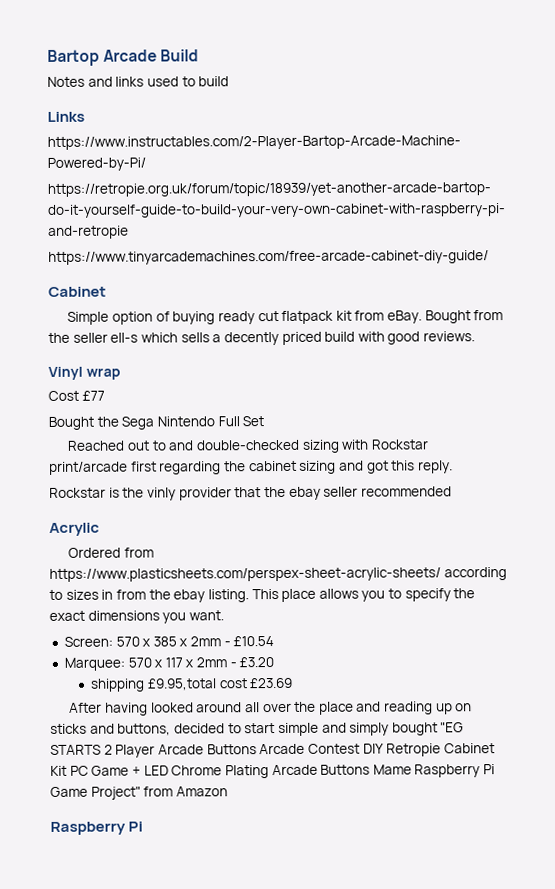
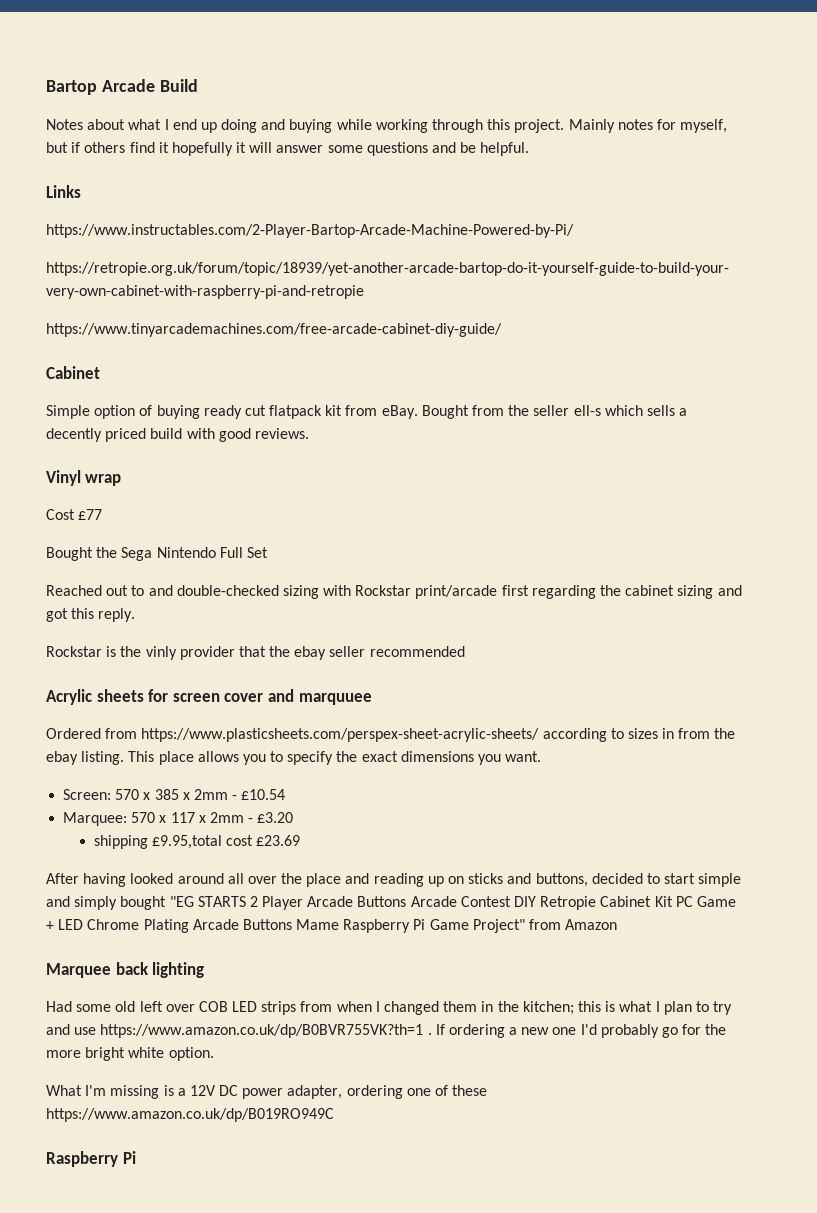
- Notes and links used to build
+ Notes about what I end up doing and buying while working through this project. Mainly notes for myself, but if others find it hopefully it will answer some questions and be helpful.
- Acrylic
+ Acrylic sheets for screen cover and marquuee
+ Marquee back lighting
+ Had some old left over COB LED strips from when I changed them in the kitchen; this is what I plan to try and use https://www.amazon.co.uk/dp/B0BVR755VK?th=1 . If ordering a new one I'd probably go for the more bright white option.
+ What I'm missing is a 12V DC power adapter, ordering one of these https://www.amazon.co.uk/dp/B019RO949C

